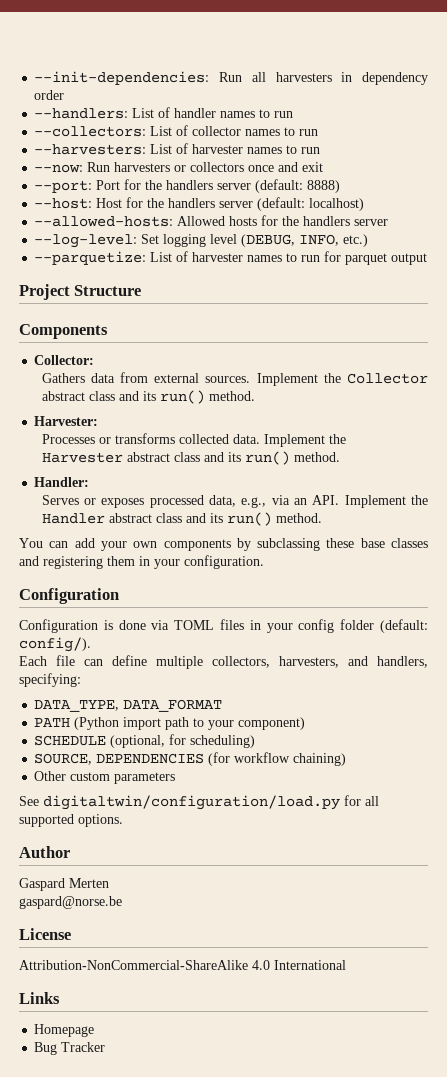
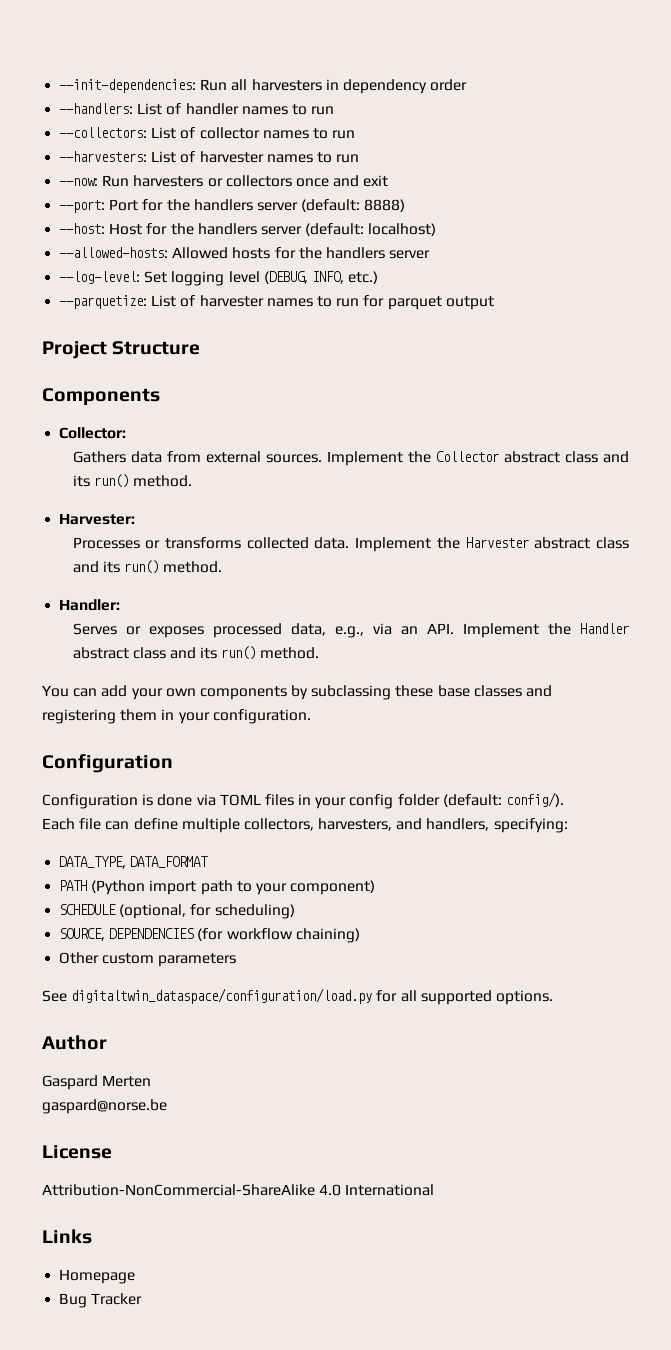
- See digitaltwin/configuration/load.py for all supported options.
+ See digitaltwin_dataspace/configuration/load.py for all supported options.

